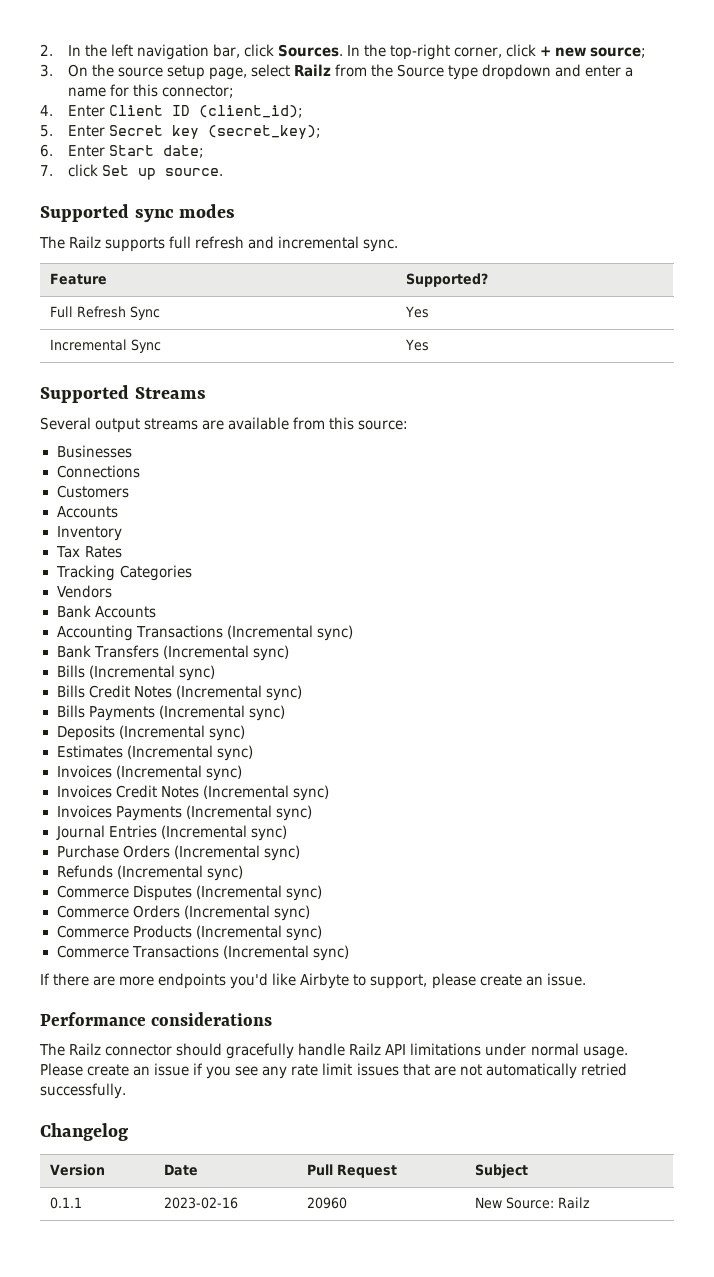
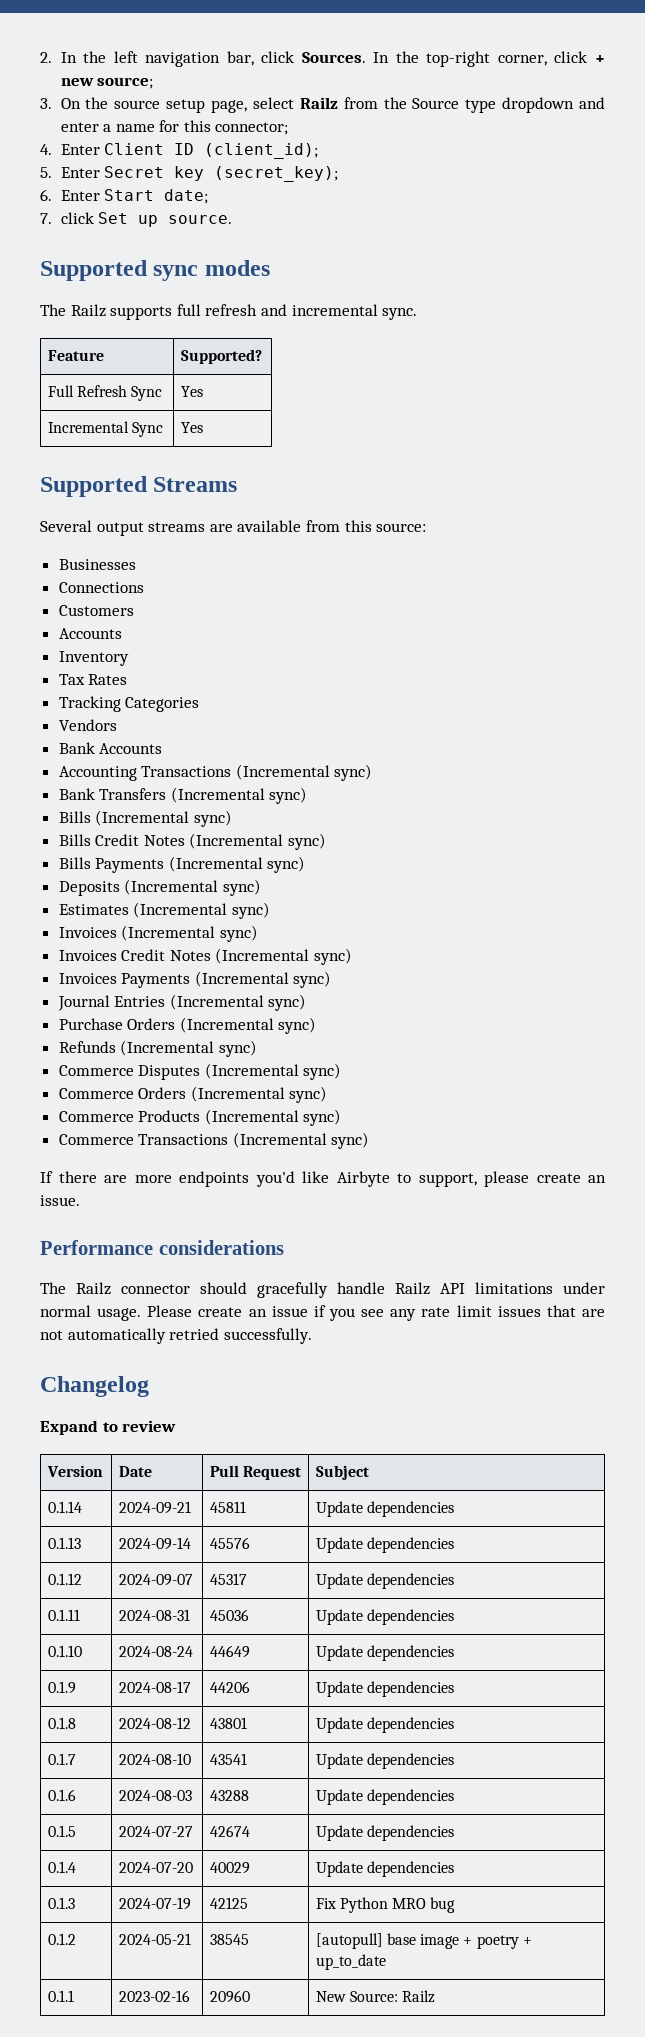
+ Expand to review
+ 0.1.14 | 2024-09-21 | 45811 | Update dependencies
+ 0.1.13 | 2024-09-14 | 45576 | Update dependencies
+ 0.1.12 | 2024-09-07 | 45317 | Update dependencies
+ 0.1.11 | 2024-08-31 | 45036 | Update dependencies
+ 0.1.10 | 2024-08-24 | 44649 | Update dependencies
+ 0.1.9 | 2024-08-17 | 44206 | Update dependencies
+ 0.1.8 | 2024-08-12 | 43801 | Update dependencies
+ 0.1.7 | 2024-08-10 | 43541 | Update dependencies
+ 0.1.6 | 2024-08-03 | 43288 | Update dependencies
+ 0.1.5 | 2024-07-27 | 42674 | Update dependencies
+ 0.1.4 | 2024-07-20 | 40029 | Update dependencies
+ 0.1.3 | 2024-07-19 | 42125 | Fix Python MRO bug
+ 0.1.2 | 2024-05-21 | 38545 | [autopull] base image + poetry + up_to_date

